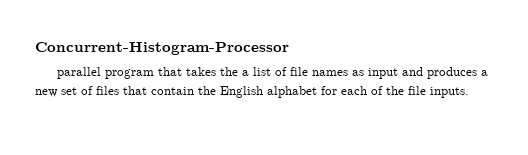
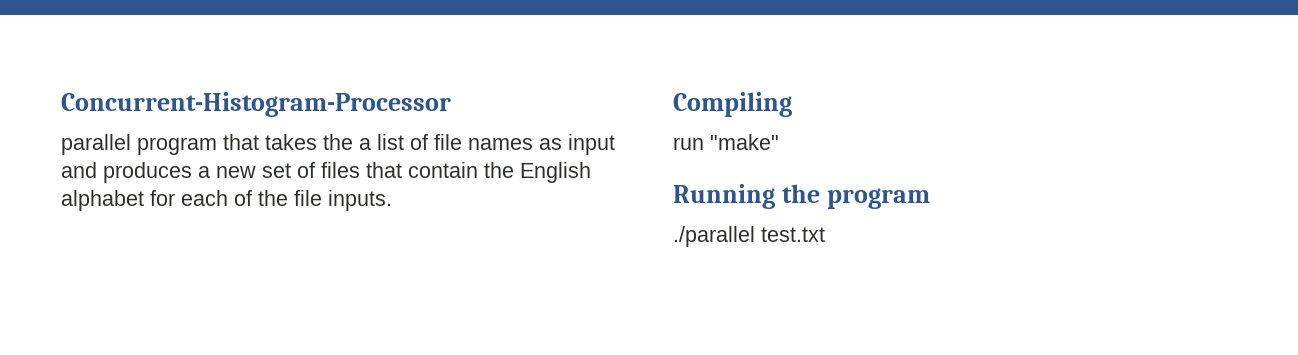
+ Compiling
+ run "make"
+ Running the program
+ ./parallel test.txt

